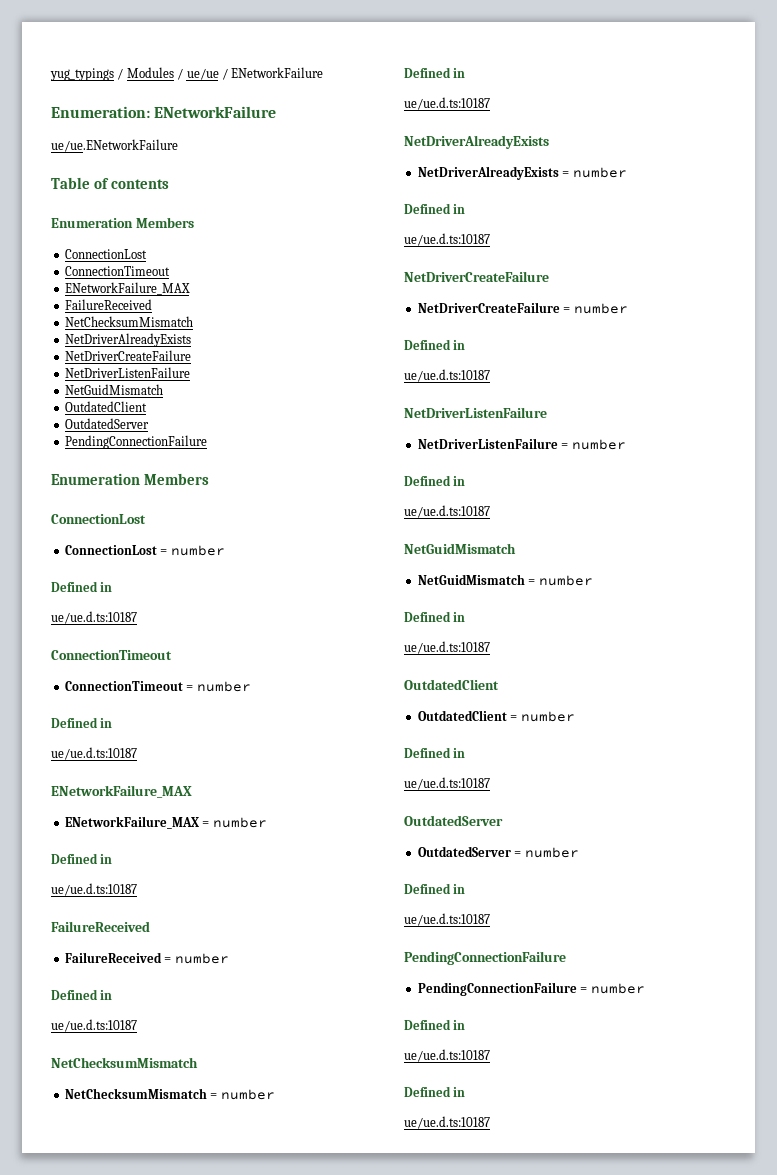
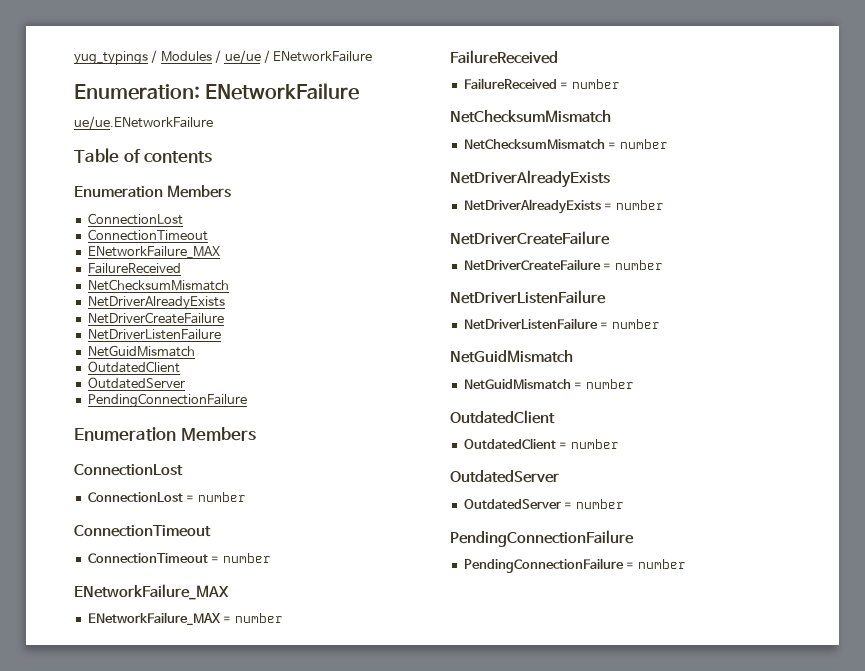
  ConnectionLost = number
- Defined in
- ue/ue.d.ts:10187
  ConnectionTimeout = number
- Defined in
- ue/ue.d.ts:10187
  ENetworkFailure_MAX = number
- Defined in
- ue/ue.d.ts:10187
  FailureReceived = number
- Defined in
- ue/ue.d.ts:10187
  NetChecksumMismatch = number
- Defined in
- ue/ue.d.ts:10187
  NetDriverAlreadyExists = number
- Defined in
- ue/ue.d.ts:10187
  NetDriverCreateFailure = number
- Defined in
- ue/ue.d.ts:10187
  NetDriverListenFailure = number
- Defined in
- ue/ue.d.ts:10187
  NetGuidMismatch = number
- Defined in
- ue/ue.d.ts:10187
  OutdatedClient = number
- Defined in
- ue/ue.d.ts:10187
  OutdatedServer = number
- Defined in
- ue/ue.d.ts:10187
  PendingConnectionFailure = number
- Defined in
- ue/ue.d.ts:10187
- Defined in
- ue/ue.d.ts:10187

